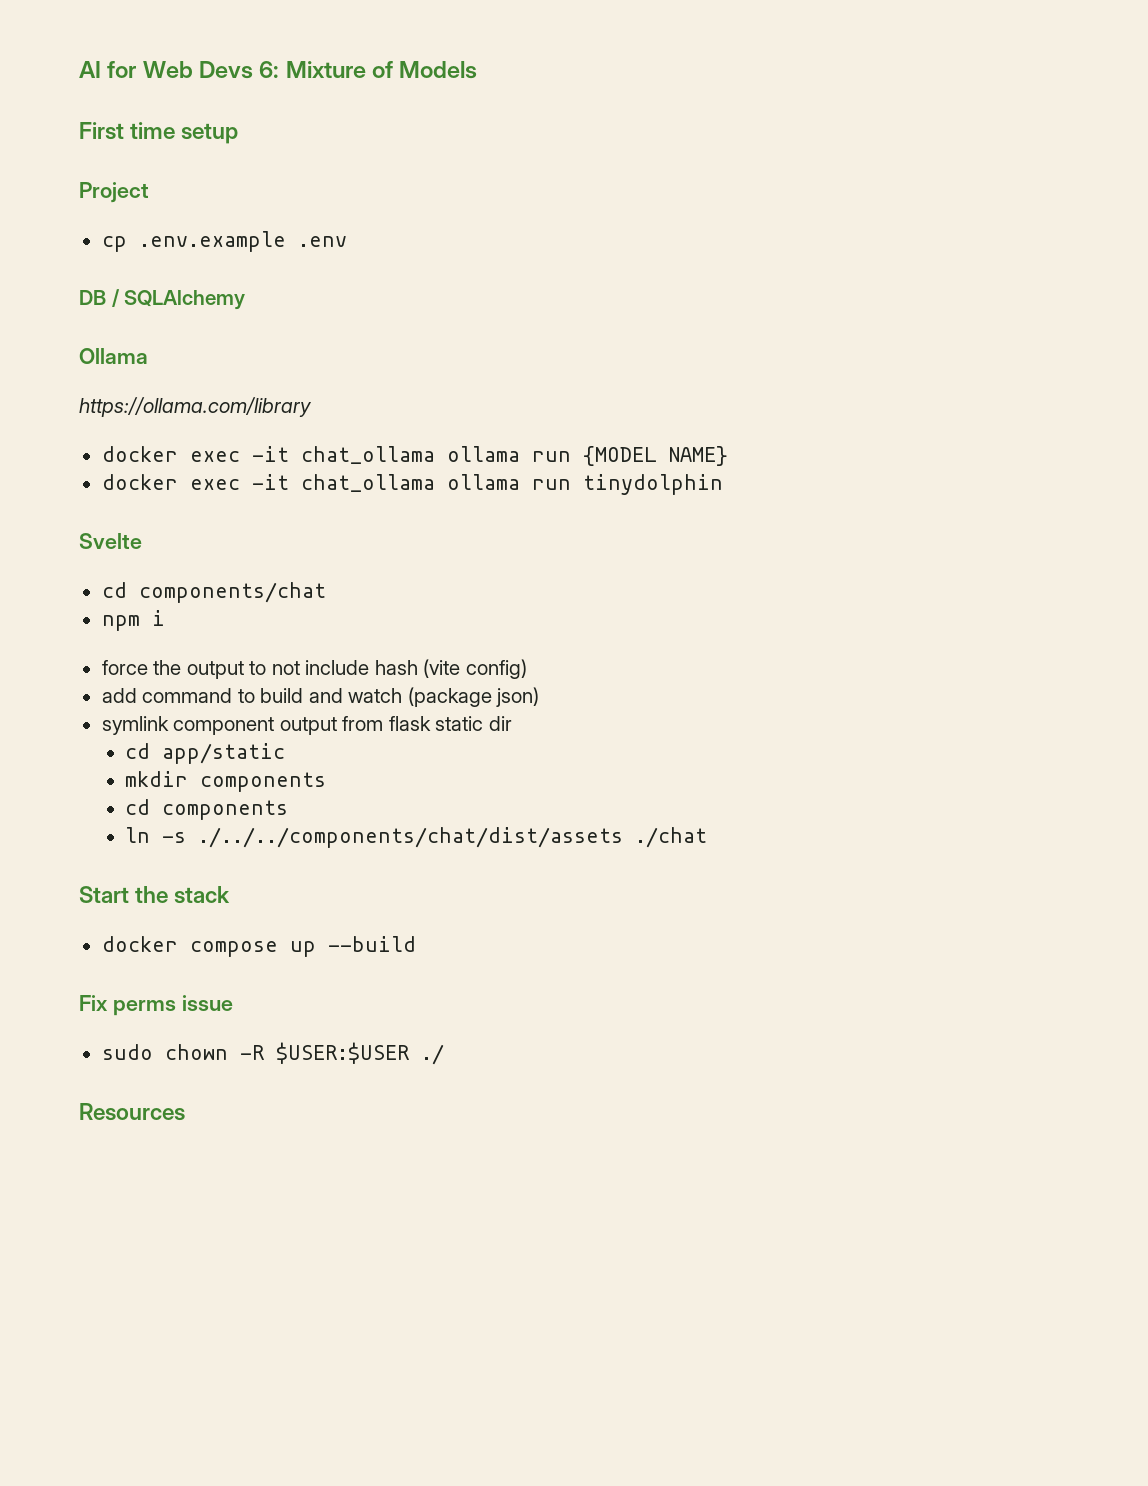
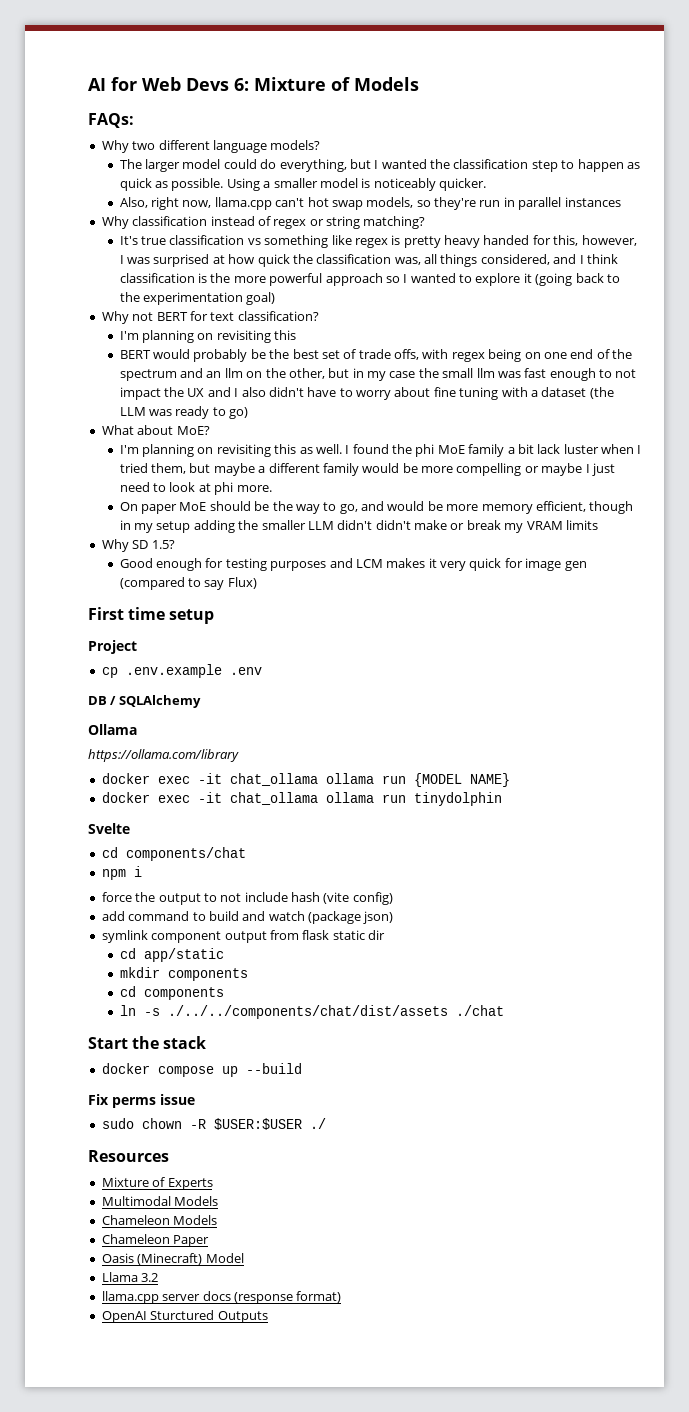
+ FAQs:
+ Why two different language models?
+ The larger model could do everything, but I wanted the classification step to happen as quick as possible. Using a smaller model is noticeably quicker.
+ Also, right now, llama.cpp can't hot swap models, so they're run in parallel instances
+ Why classification instead of regex or string matching?
+ It's true classification vs something like regex is pretty heavy handed for this, however, I was surprised at how quick the classification was, all things considered, and I think classification is the more powerful approach so I wanted to explore it (going back to the experimentation goal)
+ Why not BERT for text classification?
+ I'm planning on revisiting this
+ BERT would probably be the best set of trade offs, with regex being on one end of the spectrum and an llm on the other, but in my case the small llm was fast enough to not impact the UX and I also didn't have to worry about fine tuning with a dataset (the LLM was ready to go)
+ What about MoE?
+ I'm planning on revisiting this as well. I found the phi MoE family a bit lack luster when I tried them, but maybe a different family would be more compelling or maybe I just need to look at phi more.
+ On paper MoE should be the way to go, and would be more memory efficient, though in my setup adding the smaller LLM didn't didn't make or break my VRAM limits
+ Why SD 1.5?
+ Good enough for testing purposes and LCM makes it very quick for image gen (compared to say Flux)
+ Mixture of Experts
+ Multimodal Models
+ Chameleon Models
+ Chameleon Paper
+ Oasis (Minecraft) Model
+ Llama 3.2
+ llama.cpp server docs (response format)
+ OpenAI Sturctured Outputs

